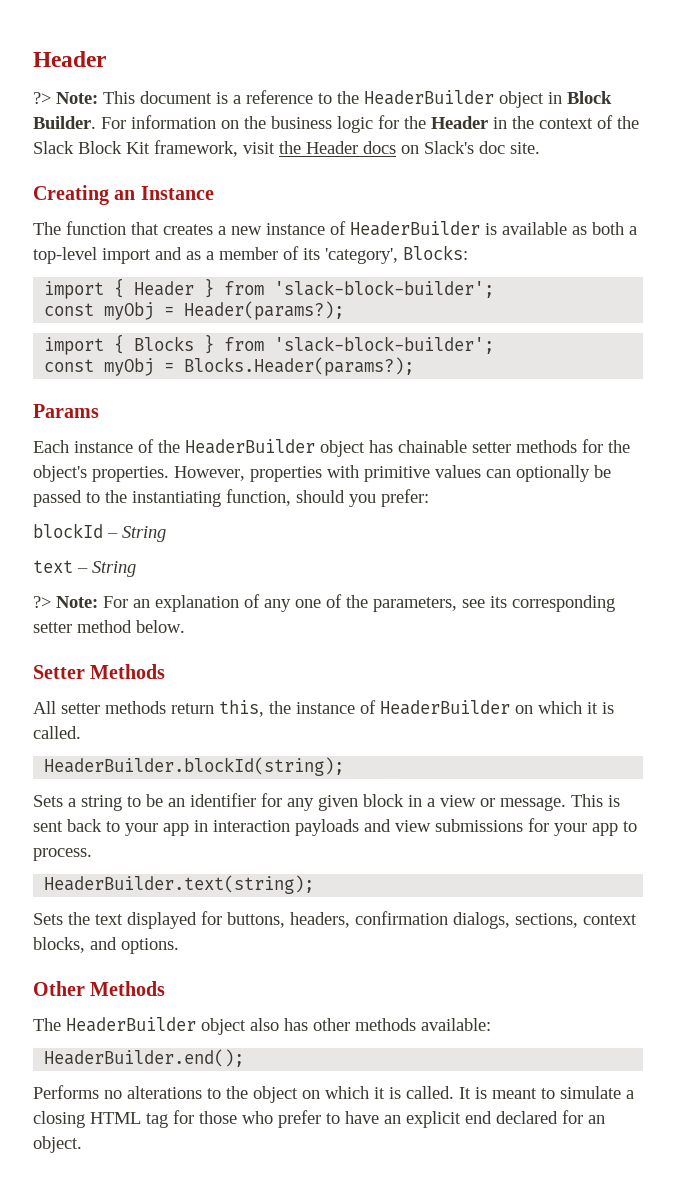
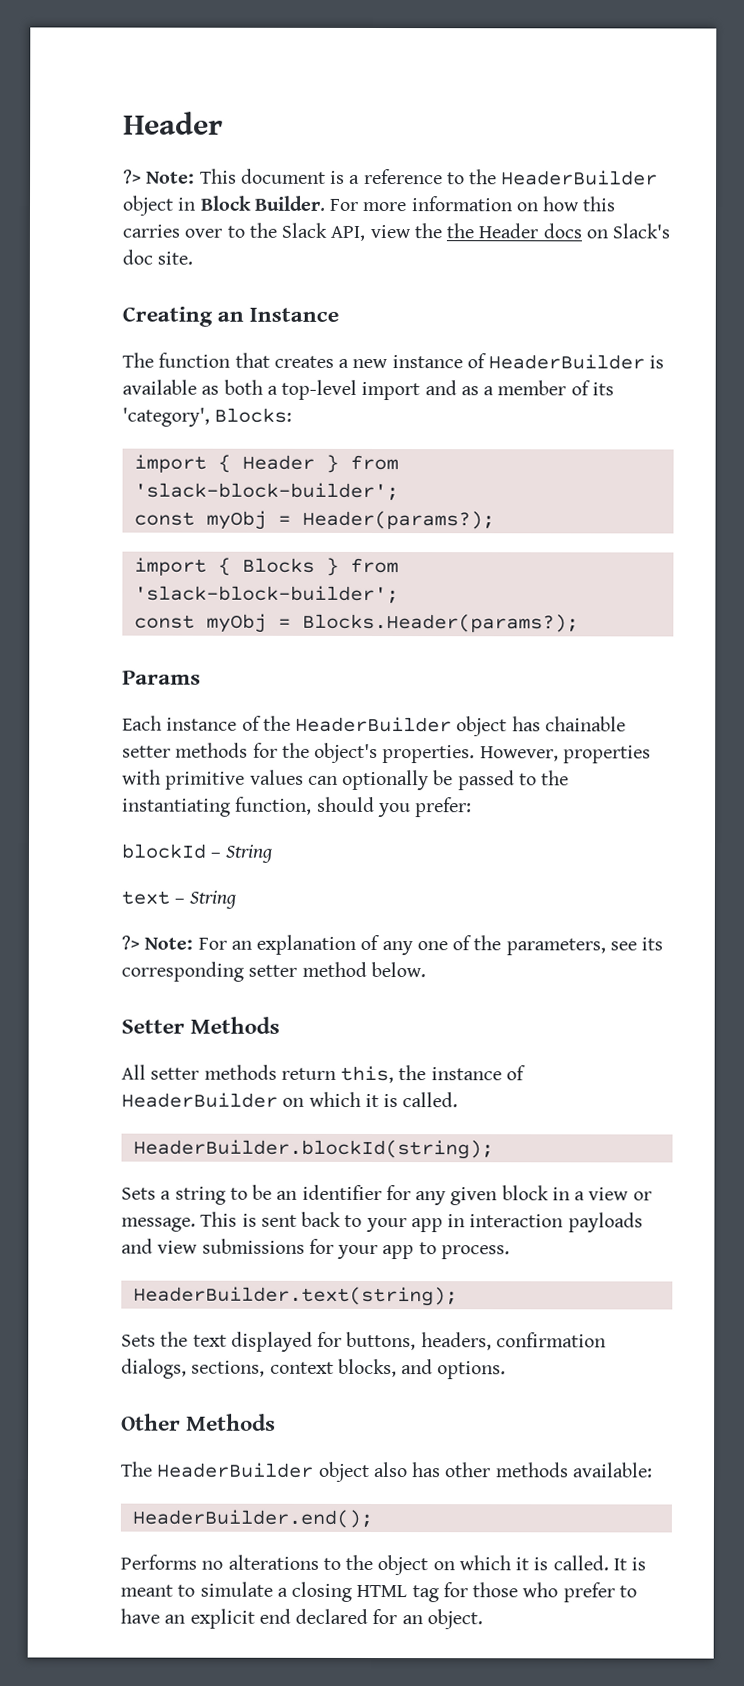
- For information on the business logic for the Header in the context of the Slack Block Kit framework, visit the Header docs on Slack's doc site.
+ For more information on how this carries over to the Slack API, view the the Header docs on Slack's doc site.

